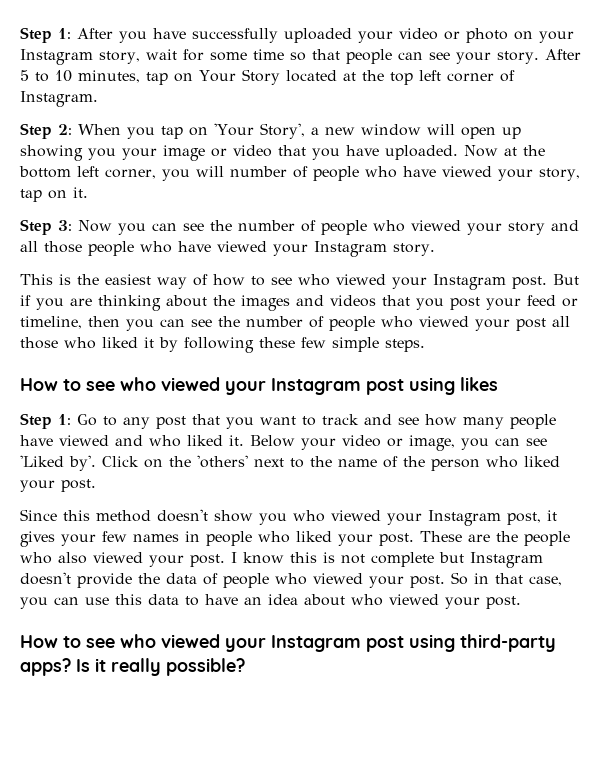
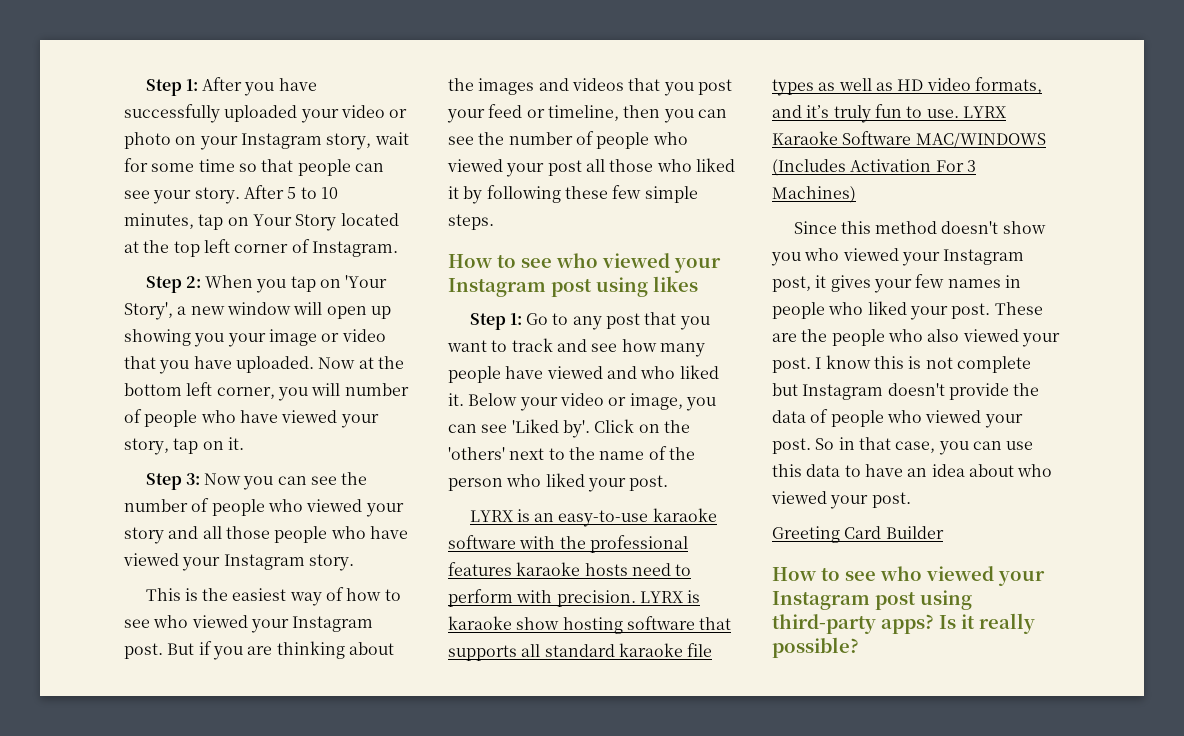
+ LYRX is an easy-to-use karaoke software with the professional features karaoke hosts need to perform with precision. LYRX is karaoke show hosting software that supports all standard karaoke file types as well as HD video formats, and it’s truly fun to use. LYRX Karaoke Software MAC/WINDOWS (Includes Activation For 3 Machines)
+ Greeting Card Builder

